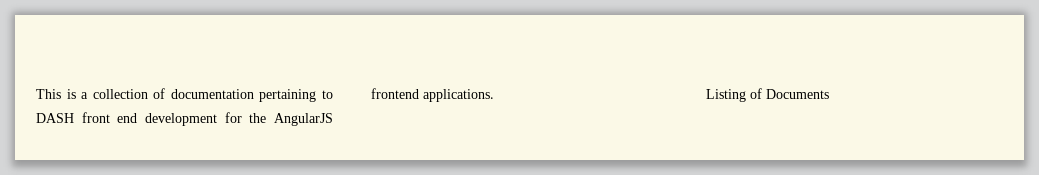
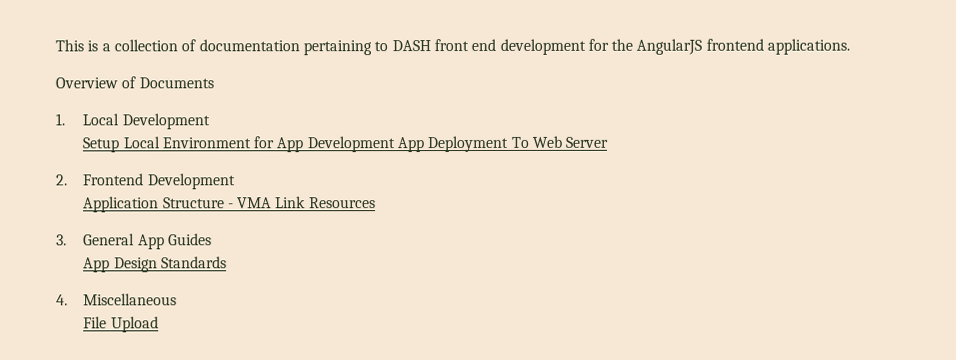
- Listing of Documents
+ Overview of Documents
+ 1. Local Development
+ Setup Local Environment for App Development App Deployment To Web Server
+ 2. Frontend Development
+ Application Structure - VMA Link Resources
+ 3. General App Guides
+ App Design Standards
+ 4. Miscellaneous
+ File Upload

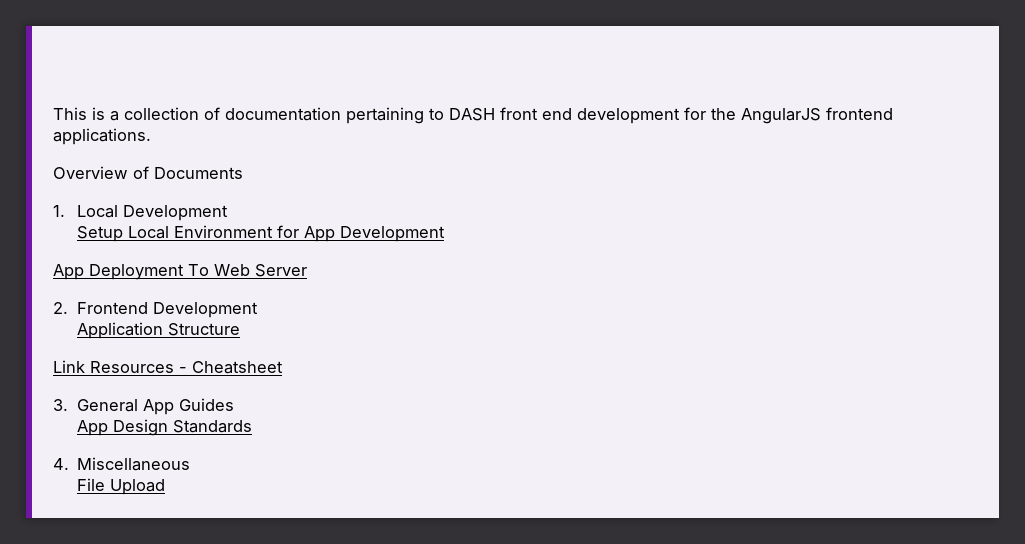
- Setup Local Environment for App Development App Deployment To Web Server
+ Setup Local Environment for App Development
+ App Deployment To Web Server
- Application Structure - VMA Link Resources
+ Application Structure
+ Link Resources - Cheatsheet

